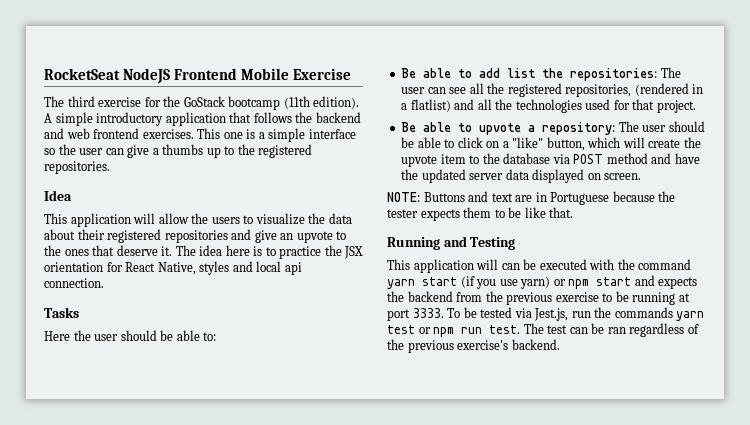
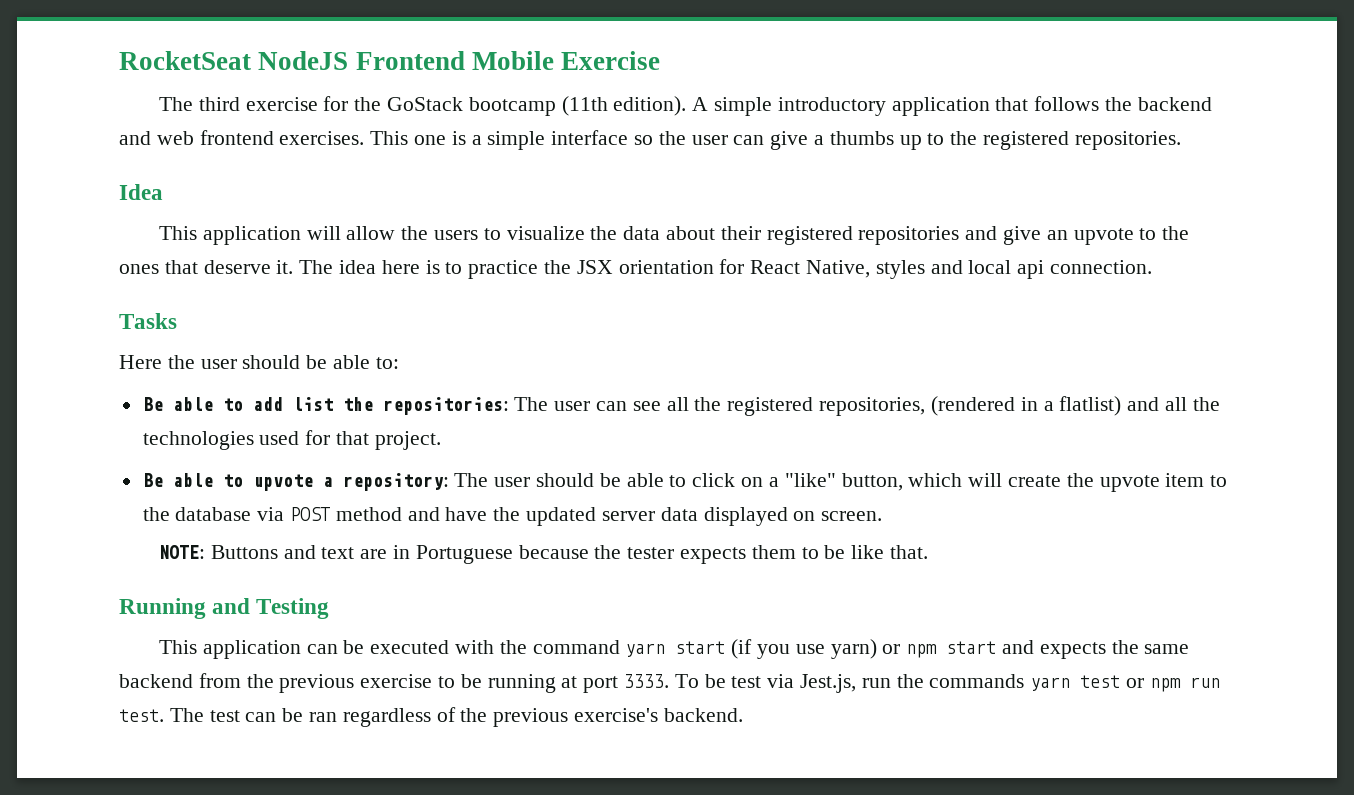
- This application will can be executed with the command yarn start (if you use yarn) or npm start and expects the backend from the previous exercise to be running at port 3333.
+ This application can be executed with the command yarn start (if you use yarn) or npm start and expects the same backend from the previous exercise to be running at port 3333.
- To be tested via Jest.js, run the commands yarn test or npm run test.
+ To be test via Jest.js, run the commands yarn test or npm run test.

